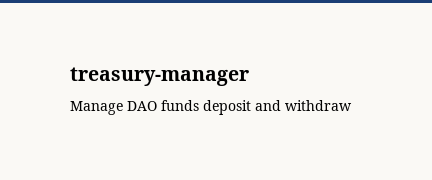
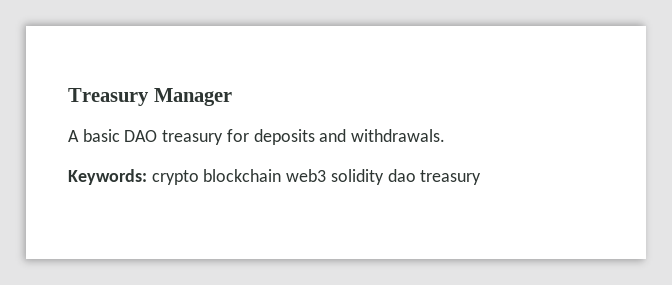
- treasury-manager
- Manage DAO funds deposit and withdraw
+ Treasury Manager
+ A basic DAO treasury for deposits and withdrawals.
+ Keywords: crypto blockchain web3 solidity dao treasury

